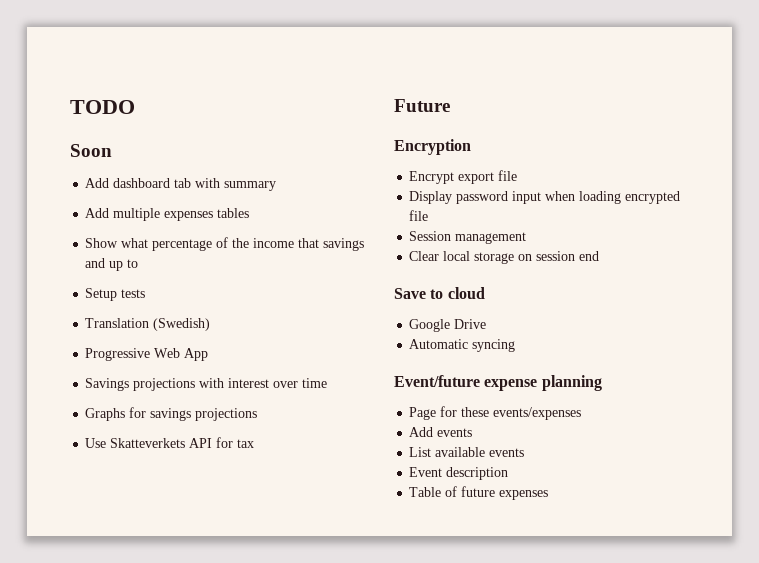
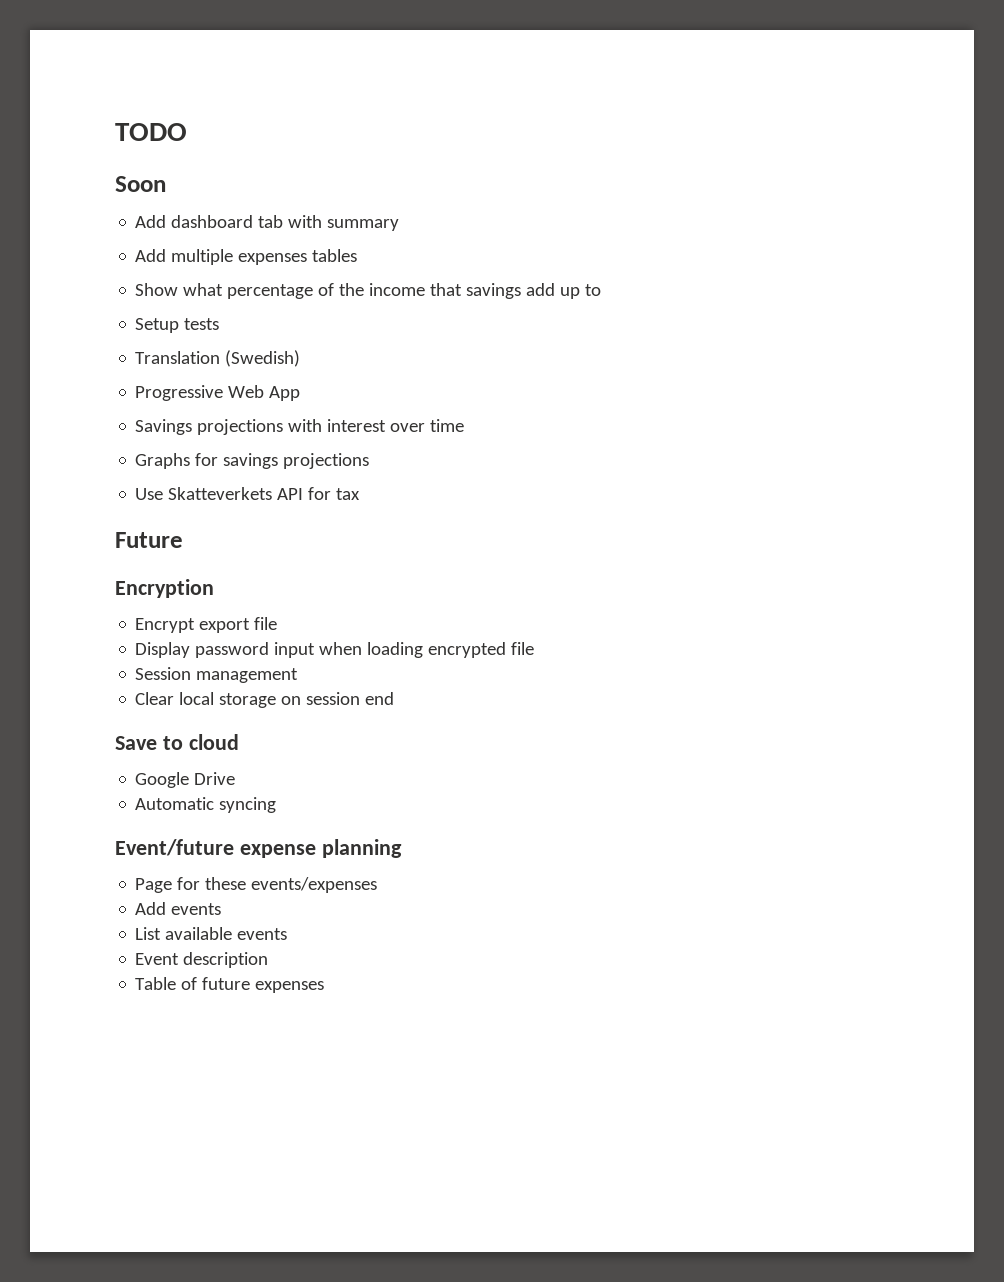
- Show what percentage of the income that savings and up to
+ Show what percentage of the income that savings add up to

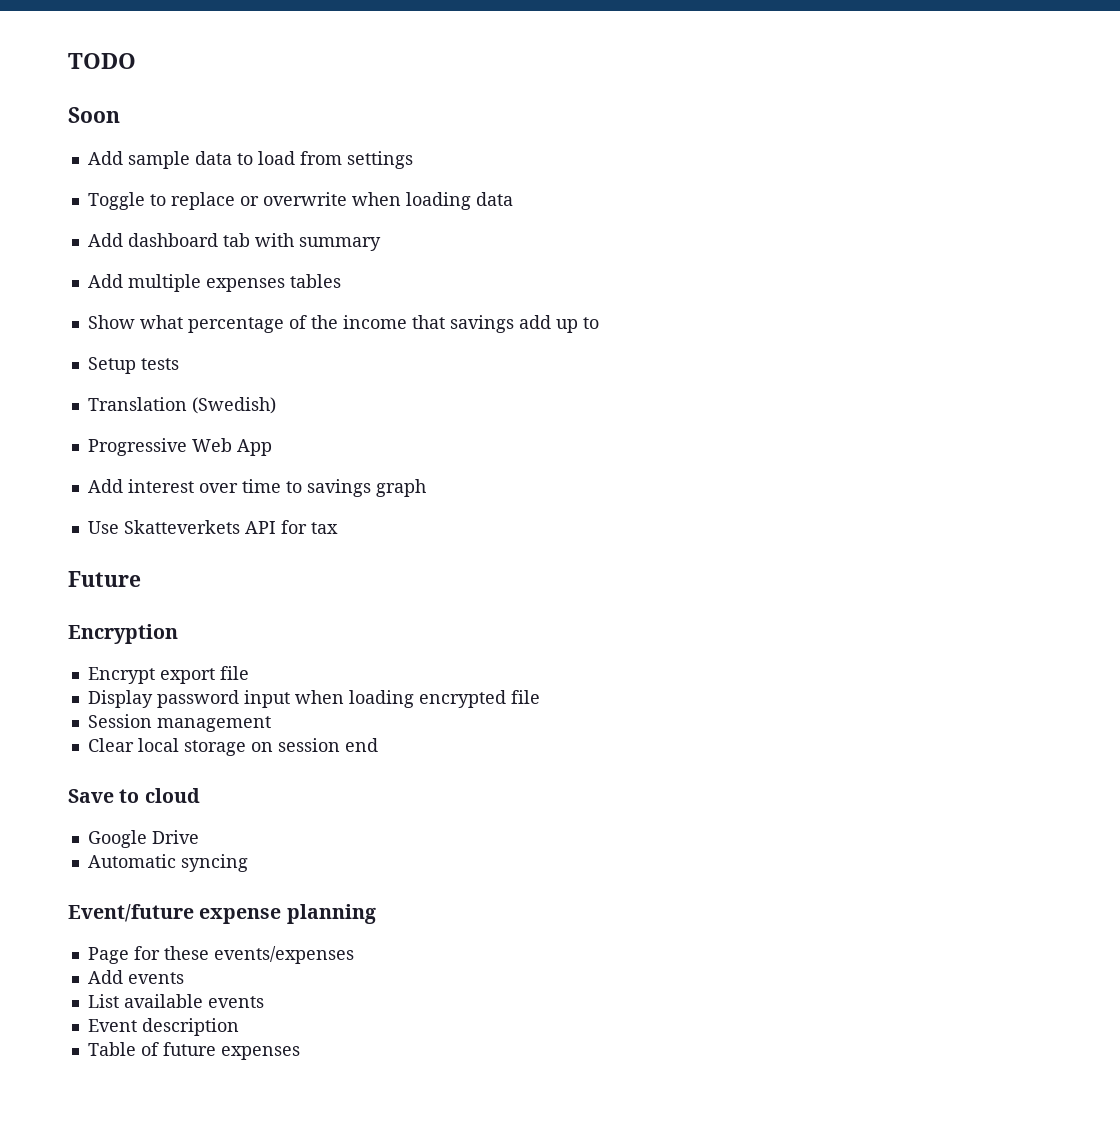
+ Add sample data to load from settings
+ Toggle to replace or overwrite when loading data
- Savings projections with interest over time
- Graphs for savings projections
+ Add interest over time to savings graph

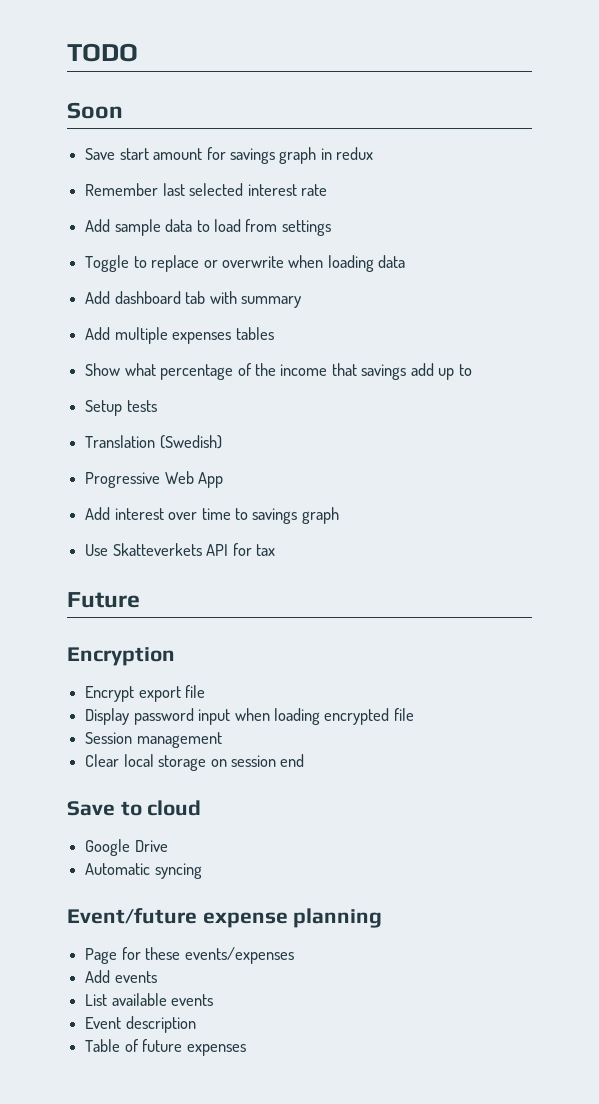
+ Save start amount for savings graph in redux
+ Remember last selected interest rate

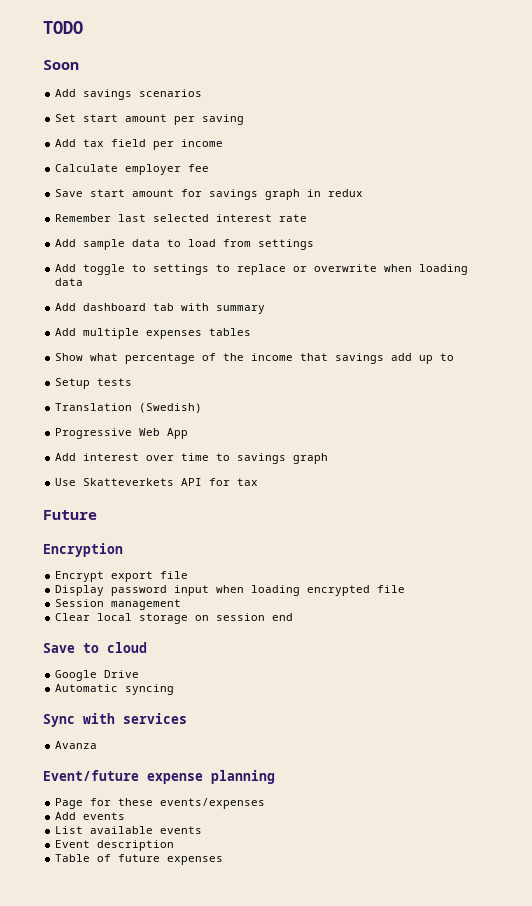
+ Add savings scenarios
+ Set start amount per saving
+ Add tax field per income
+ Calculate employer fee
- Toggle to replace or overwrite when loading data
+ Add toggle to settings to replace or overwrite when loading data
+ Sync with services
+ Avanza

